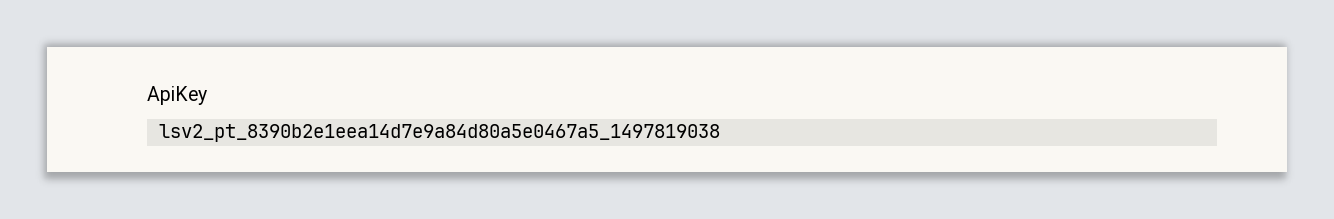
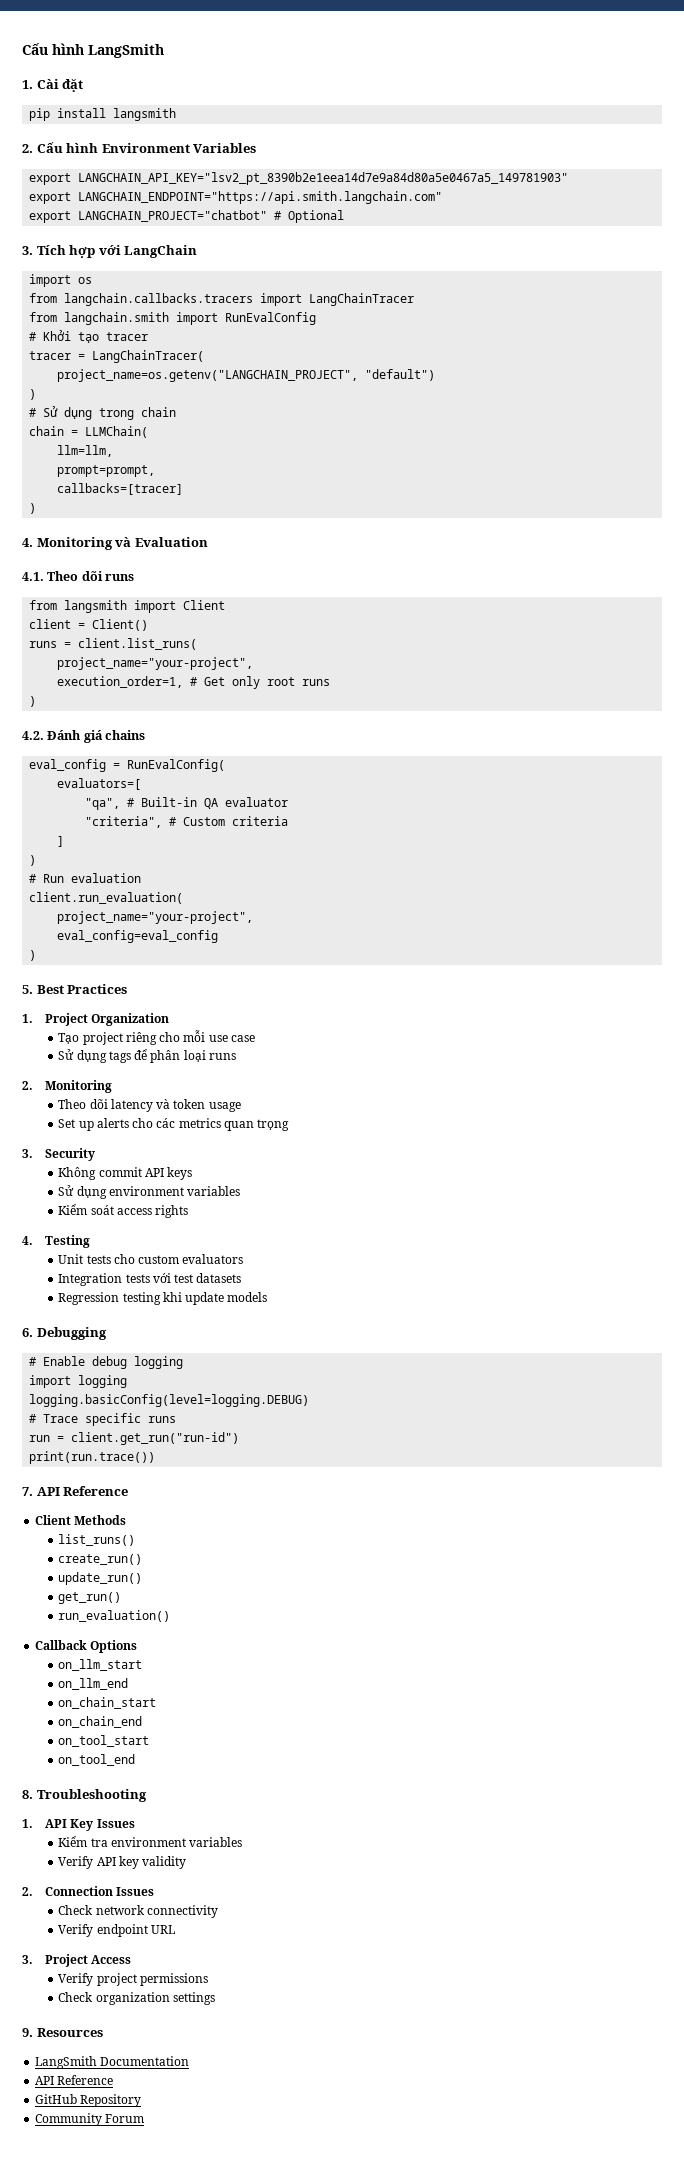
- ApiKey
- 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
+ Cấu hình LangSmith
+ 1. Cài đặt
+ pip install langsmith
+ 2. Cấu hình Environment Variables
+ export LANGCHAIN_API_KEY="lsv2_pt_8390b2e1eea14d7e9a84d80a5e0467a5_149781903"
+ export LANGCHAIN_ENDPOINT="https://api.smith.langchain.com"
+ export LANGCHAIN_PROJECT="chatbot" # Optional
+ 3. Tích hợp với LangChain
+ import os
+ from langchain.callbacks.tracers import LangChainTracer
+ from langchain.smith import RunEvalConfig
+ # Khởi tạo tracer
+ tracer = LangChainTracer(
+ project_name=os.getenv("LANGCHAIN_PROJECT", "default")
+ )
+ # Sử dụng trong chain
+ chain = LLMChain(
+ llm=llm,
+ prompt=prompt,
+ callbacks=[tracer]
+ )
+ 4. Monitoring và Evaluation
+ 4.1. Theo dõi runs
+ from langsmith import Client
+ client = Client()
+ runs = client.list_runs(
+ project_name="your-project",
+ execution_order=1, # Get only root runs
+ )
+ 4.2. Đánh giá chains
+ eval_config = RunEvalConfig(
+ evaluators=[
+ "qa", # Built-in QA evaluator
+ "criteria", # Custom criteria
+ ]
+ )
+ # Run evaluation
+ client.run_evaluation(
+ project_name="your-project",
+ eval_config=eval_config
+ )
+ 5. Best Practices
+ 1. Project Organization
+ Tạo project riêng cho mỗi use case
+ Sử dụng tags để phân loại runs
+ 2. Monitoring
+ Theo dõi latency và token usage
+ Set up alerts cho các metrics quan trọng
+ 3. Security
+ Không commit API keys
+ Sử dụng environment variables
+ Kiểm soát access rights
+ 4. Testing
+ Unit tests cho custom evaluators
+ Integration tests với test datasets
+ Regression testing khi update models
+ 6. Debugging
+ # Enable debug logging
+ import logging
+ logging.basicConfig(level=logging.DEBUG)
+ # Trace specific runs
+ run = client.get_run("run-id")
+ print(run.trace())
+ 7. API Reference
+ Client Methods
+ list_runs()
+ create_run()
+ update_run()
+ get_run()
+ run_evaluation()
+ Callback Options
+ on_llm_start
+ on_llm_end
+ on_chain_start
+ on_chain_end
+ on_tool_start
+ on_tool_end
+ 8. Troubleshooting
+ 1. API Key Issues
+ Kiểm tra environment variables
+ Verify API key validity
+ 2. Connection Issues
+ Check network connectivity
+ Verify endpoint URL
+ 3. Project Access
+ Verify project permissions
+ Check organization settings
+ 9. Resources
+ LangSmith Documentation
+ API Reference
+ GitHub Repository
+ Community Forum

